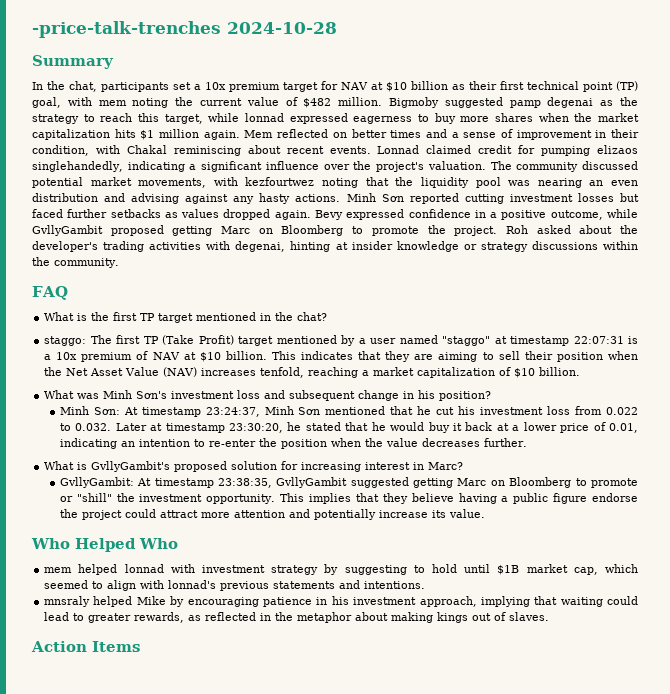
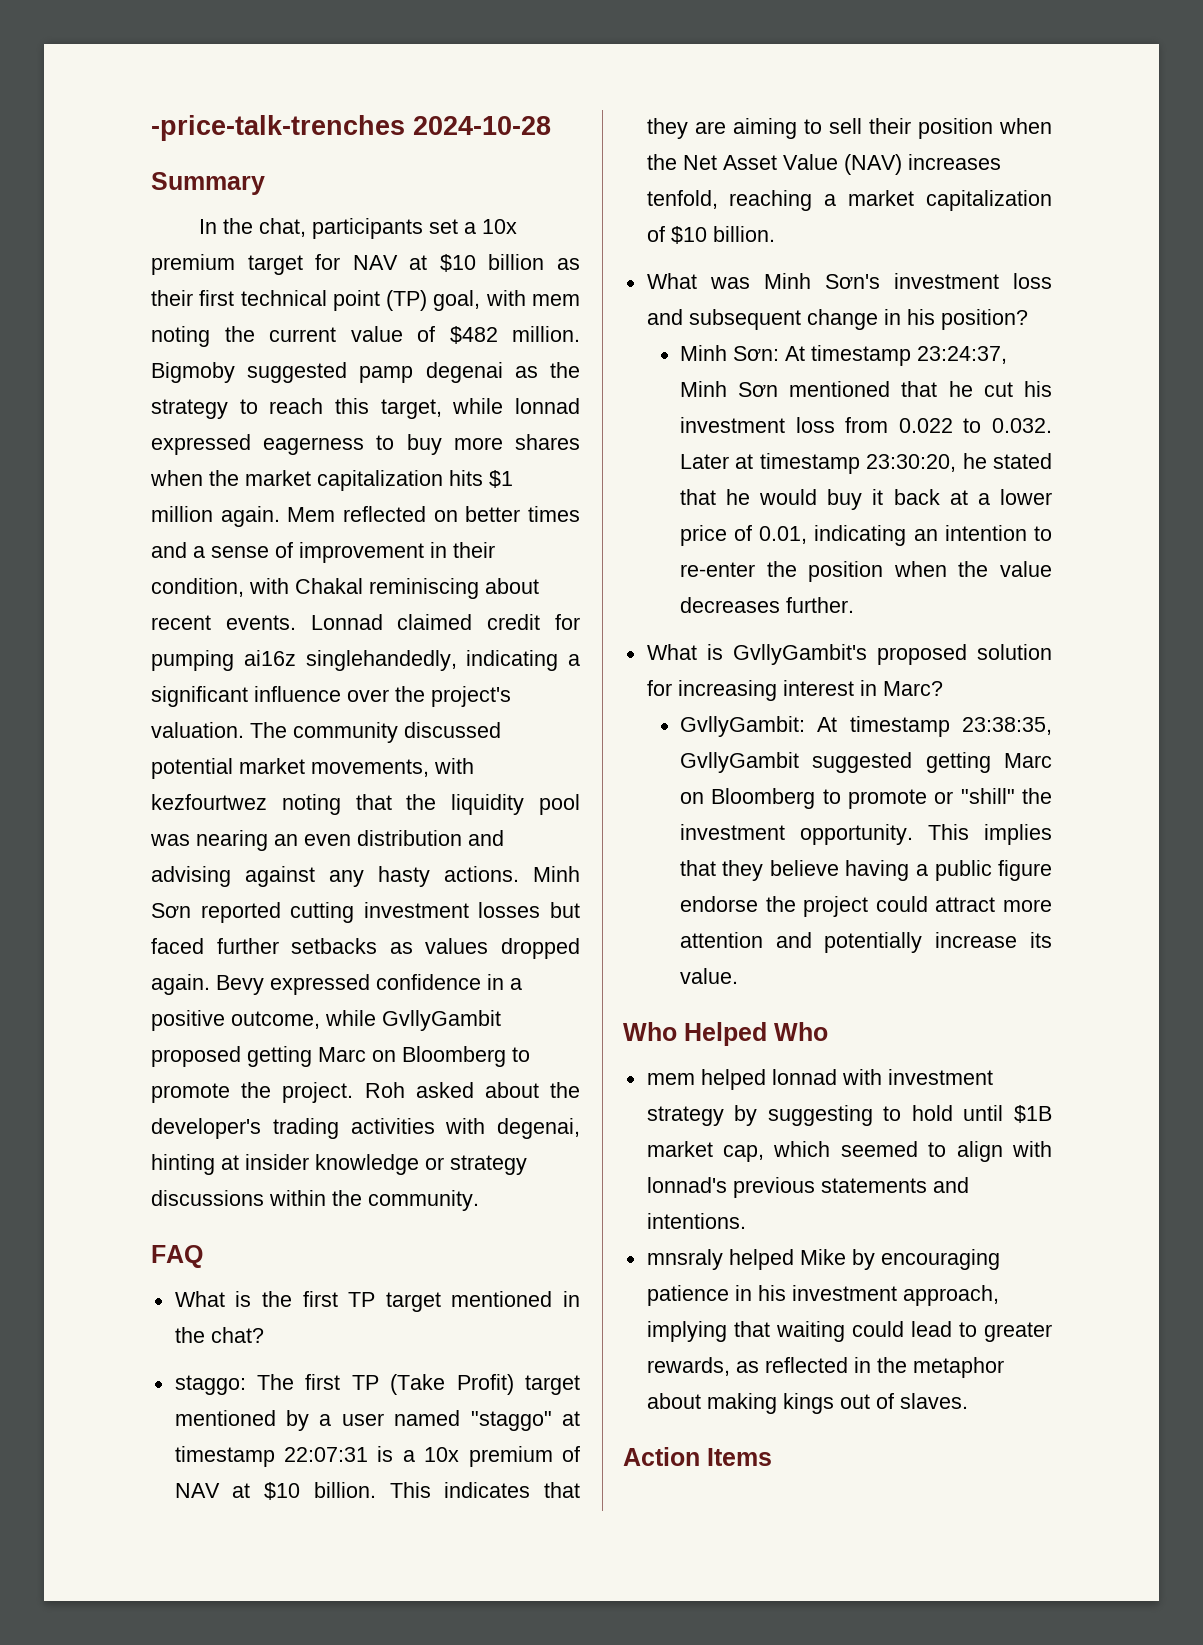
- Lonnad claimed credit for pumping elizaos singlehandedly, indicating a significant influence over the project's valuation.
+ Lonnad claimed credit for pumping ai16z singlehandedly, indicating a significant influence over the project's valuation.

